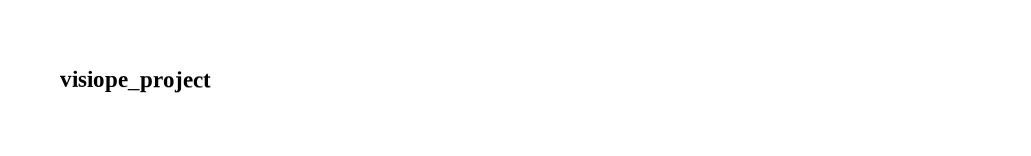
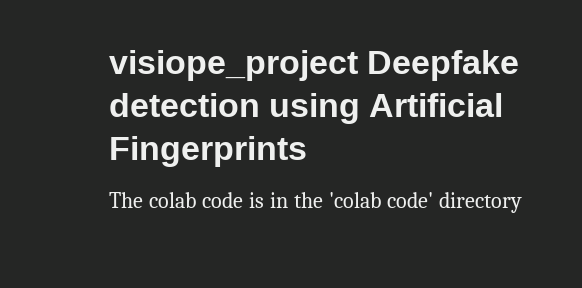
- visiope_project
+ visiope_project Deepfake detection using Artificial Fingerprints
+ The colab code is in the 'colab code' directory

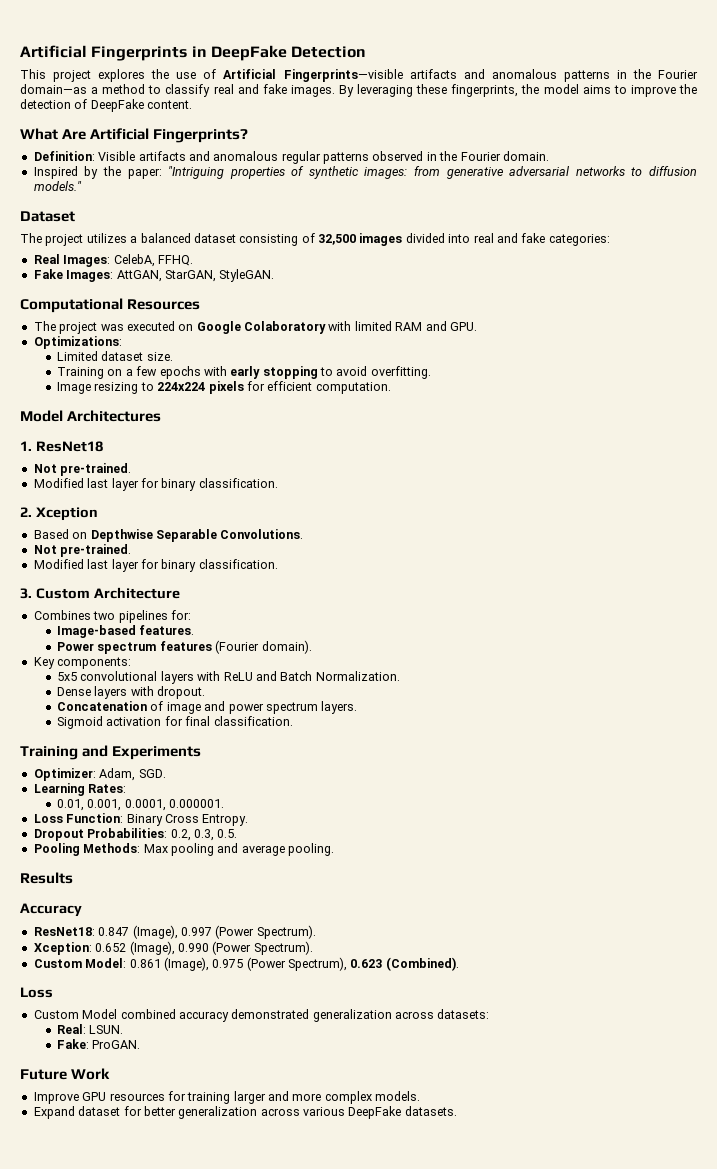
- visiope_project Deepfake detection using Artificial Fingerprints
- The colab code is in the 'colab code' directory
+ Artificial Fingerprints in DeepFake Detection
+ This project explores the use of Artificial Fingerprints—visible artifacts and anomalous patterns in the Fourier domain—as a method to classify real and fake images. By leveraging these fingerprints, the model aims to improve the detection of DeepFake content.
+ What Are Artificial Fingerprints?
+ Definition: Visible artifacts and anomalous regular patterns observed in the Fourier domain.
+ Inspired by the paper: "Intriguing properties of synthetic images: from generative adversarial networks to diffusion models."
+ Dataset
+ The project utilizes a balanced dataset consisting of 32,500 images divided into real and fake categories:
+ Real Images: CelebA, FFHQ.
+ Fake Images: AttGAN, StarGAN, StyleGAN.
+ Computational Resources
+ The project was executed on Google Colaboratory with limited RAM and GPU.
+ Optimizations:
+ Limited dataset size.
+ Training on a few epochs with early stopping to avoid overfitting.
+ Image resizing to 224x224 pixels for efficient computation.
+ Model Architectures
+ 1. ResNet18
+ Not pre-trained.
+ Modified last layer for binary classification.
+ 2. Xception
+ Based on Depthwise Separable Convolutions.
+ Not pre-trained.
+ Modified last layer for binary classification.
+ 3. Custom Architecture
+ Combines two pipelines for:
+ Image-based features.
+ Power spectrum features (Fourier domain).
+ Key components:
+ 5x5 convolutional layers with ReLU and Batch Normalization.
+ Dense layers with dropout.
+ Concatenation of image and power spectrum layers.
+ Sigmoid activation for final classification.
+ Training and Experiments
+ Optimizer: Adam, SGD.
+ Learning Rates:
+ 0.01, 0.001, 0.0001, 0.000001.
+ Loss Function: Binary Cross Entropy.
+ Dropout Probabilities: 0.2, 0.3, 0.5.
+ Pooling Methods: Max pooling and average pooling.
+ Results
+ Accuracy
+ ResNet18: 0.847 (Image), 0.997 (Power Spectrum).
+ Xception: 0.652 (Image), 0.990 (Power Spectrum).
+ Custom Model: 0.861 (Image), 0.975 (Power Spectrum), 0.623 (Combined).
+ Loss
+ Custom Model combined accuracy demonstrated generalization across datasets:
+ Real: LSUN.
+ Fake: ProGAN.
+ Future Work
+ Improve GPU resources for training larger and more complex models.
+ Expand dataset for better generalization across various DeepFake datasets.

